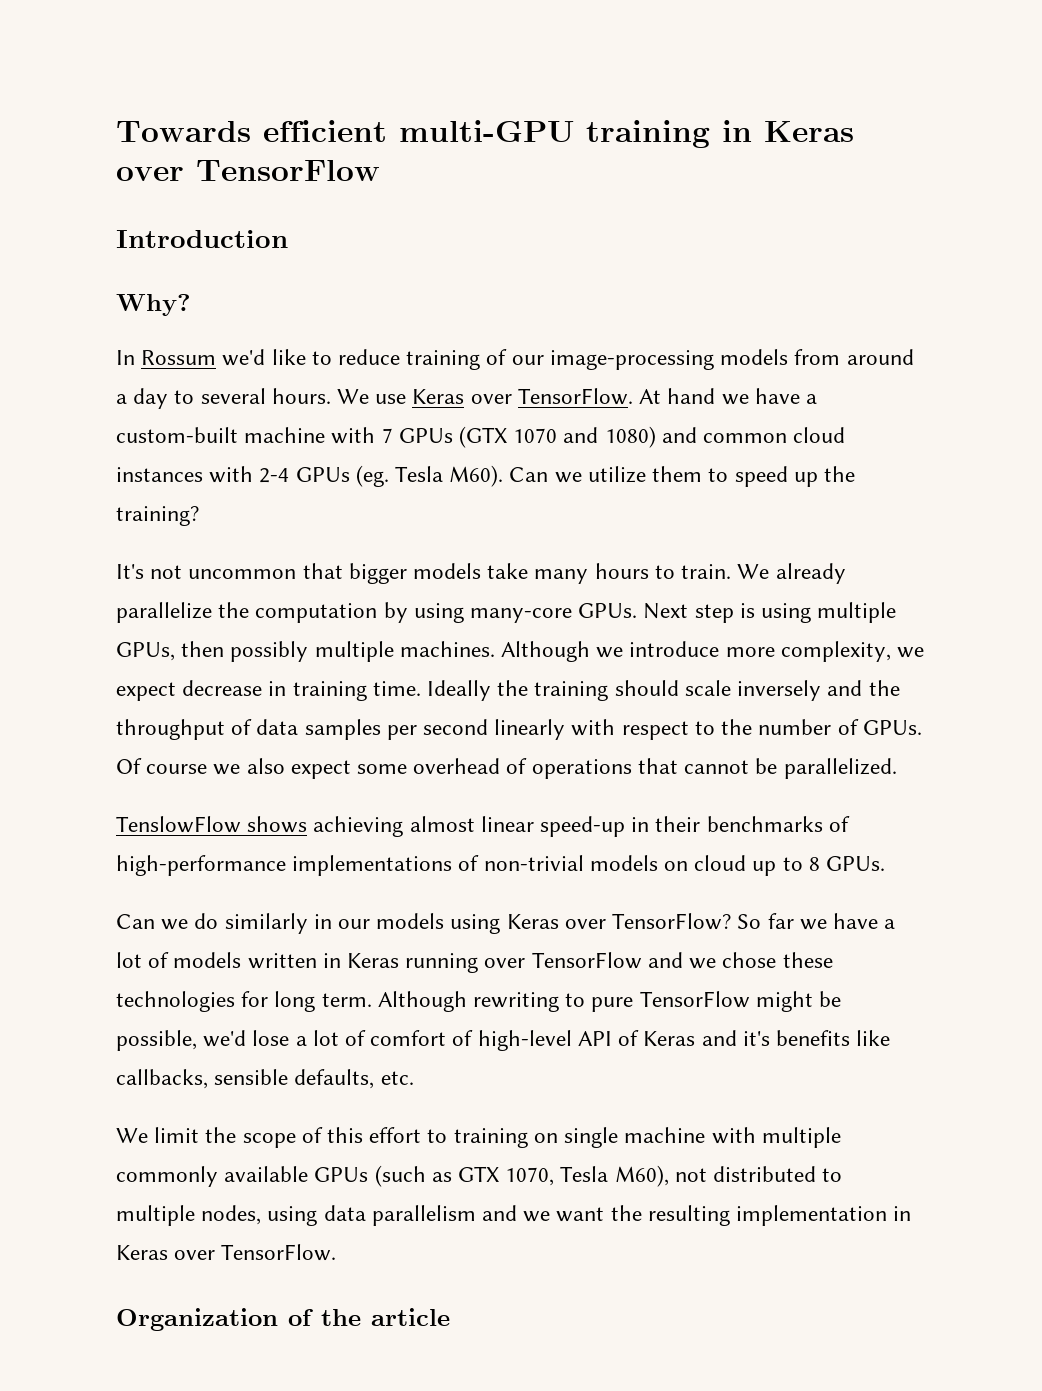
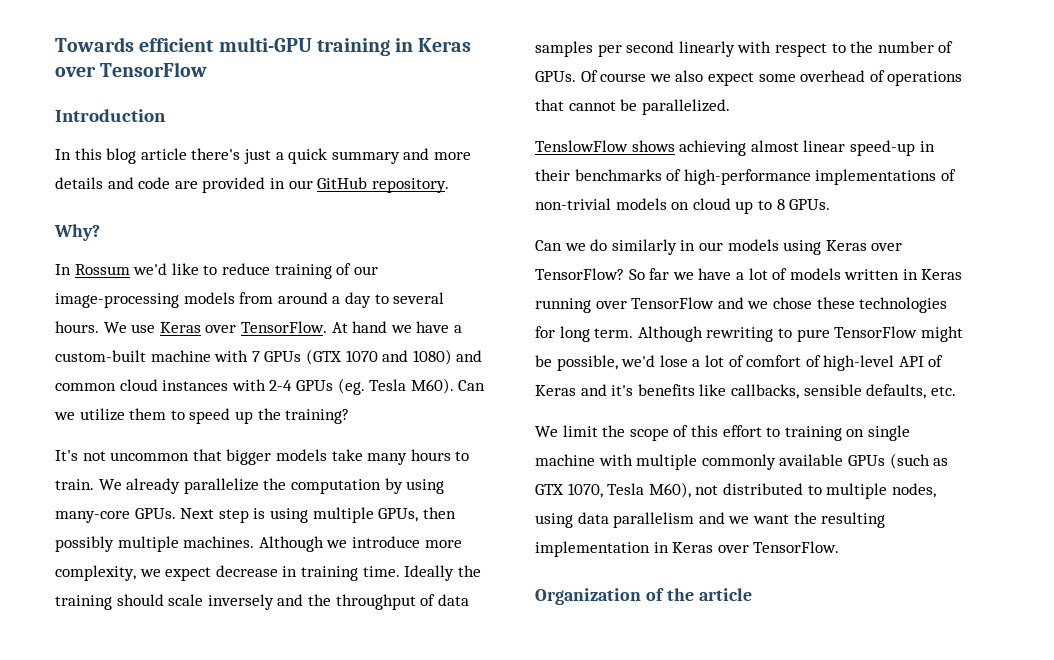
+ In this blog article there's just a quick summary and more details and code are provided in our GitHub repository.

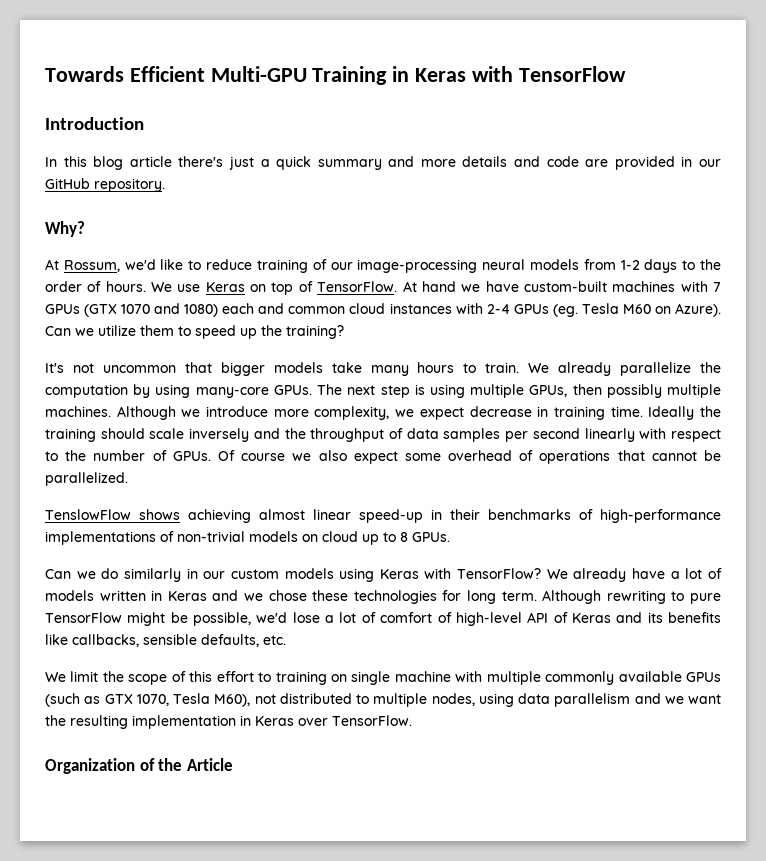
- Towards efficient multi-GPU training in Keras over TensorFlow
+ Towards Efficient Multi-GPU Training in Keras with TensorFlow
- In Rossum we'd like to reduce training of our image-processing models from around a day to several hours.
+ At Rossum, we'd like to reduce training of our image-processing neural models from 1-2 days to the order of hours.
- We use Keras over TensorFlow.
+ We use Keras on top of TensorFlow.
- At hand we have a custom-built machine with 7 GPUs (GTX 1070 and 1080) and common cloud instances with 2-4 GPUs (eg. Tesla M60).
+ At hand we have custom-built machines with 7 GPUs (GTX 1070 and 1080) each and common cloud instances with 2-4 GPUs (eg. Tesla M60 on Azure).
- Next step is using multiple GPUs, then possibly multiple machines.
+ The next step is using multiple GPUs, then possibly multiple machines.
- Can we do similarly in our models using Keras over TensorFlow? So far we have a lot of models written in Keras running over TensorFlow and we chose these technologies for long term.
+ Can we do similarly in our custom models using Keras with TensorFlow? We already have a lot of models written in Keras and we chose these technologies for long term.
- Although rewriting to pure TensorFlow might be possible, we'd lose a lot of comfort of high-level API of Keras and it's benefits like callbacks, sensible defaults, etc.
+ Although rewriting to pure TensorFlow might be possible, we'd lose a lot of comfort of high-level API of Keras and its benefits like callbacks, sensible defaults, etc.
- Organization of the article
+ Organization of the Article

